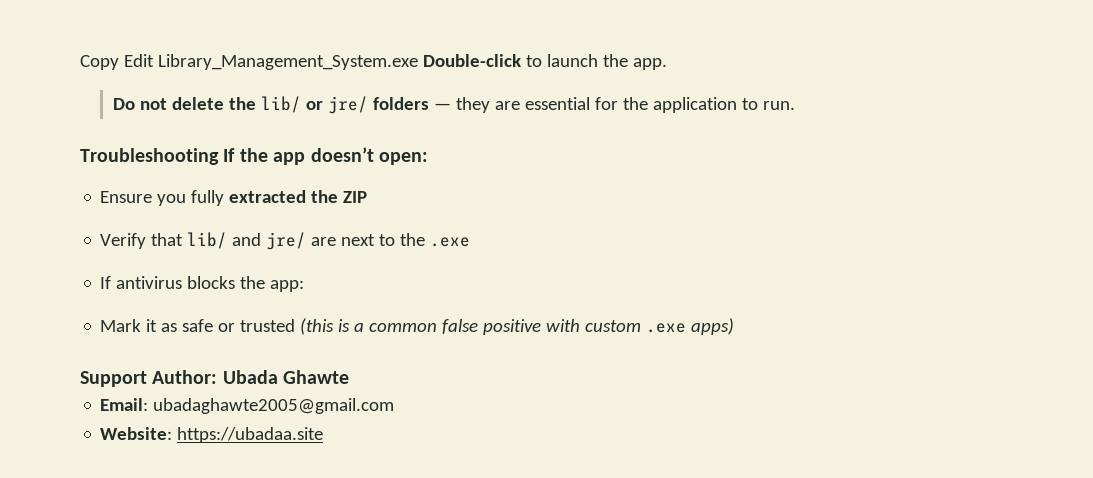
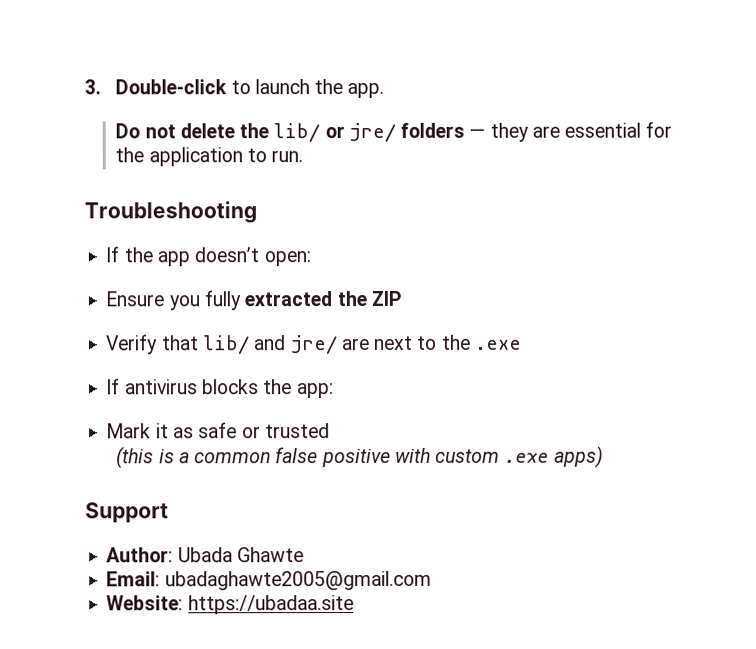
- Copy Edit Library_Management_System.exe Double-click to launch the app.
+ 3. Double-click to launch the app.
- Troubleshooting If the app doesn’t open:
+ Troubleshooting
+ If the app doesn’t open:
- Mark it as safe or trusted (this is a common false positive with custom .exe apps)
+ Mark it as safe or trusted
+ (this is a common false positive with custom .exe apps)
- Support Author: Ubada Ghawte
+ Support
+ Author: Ubada Ghawte

